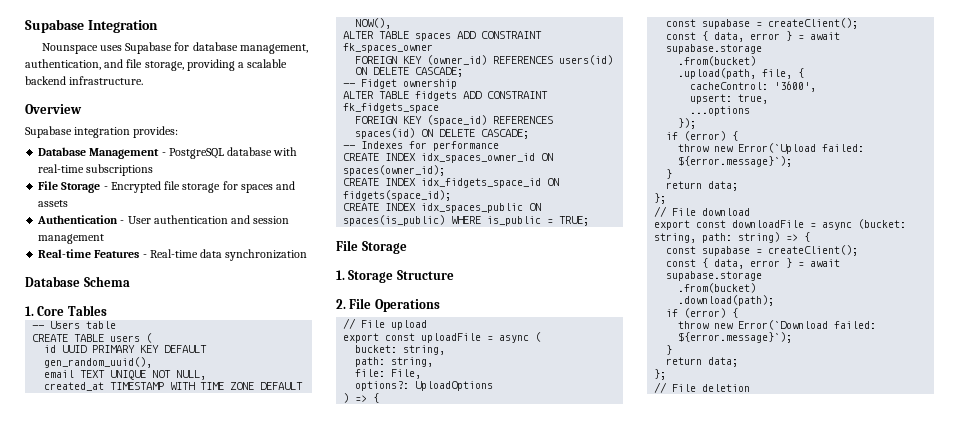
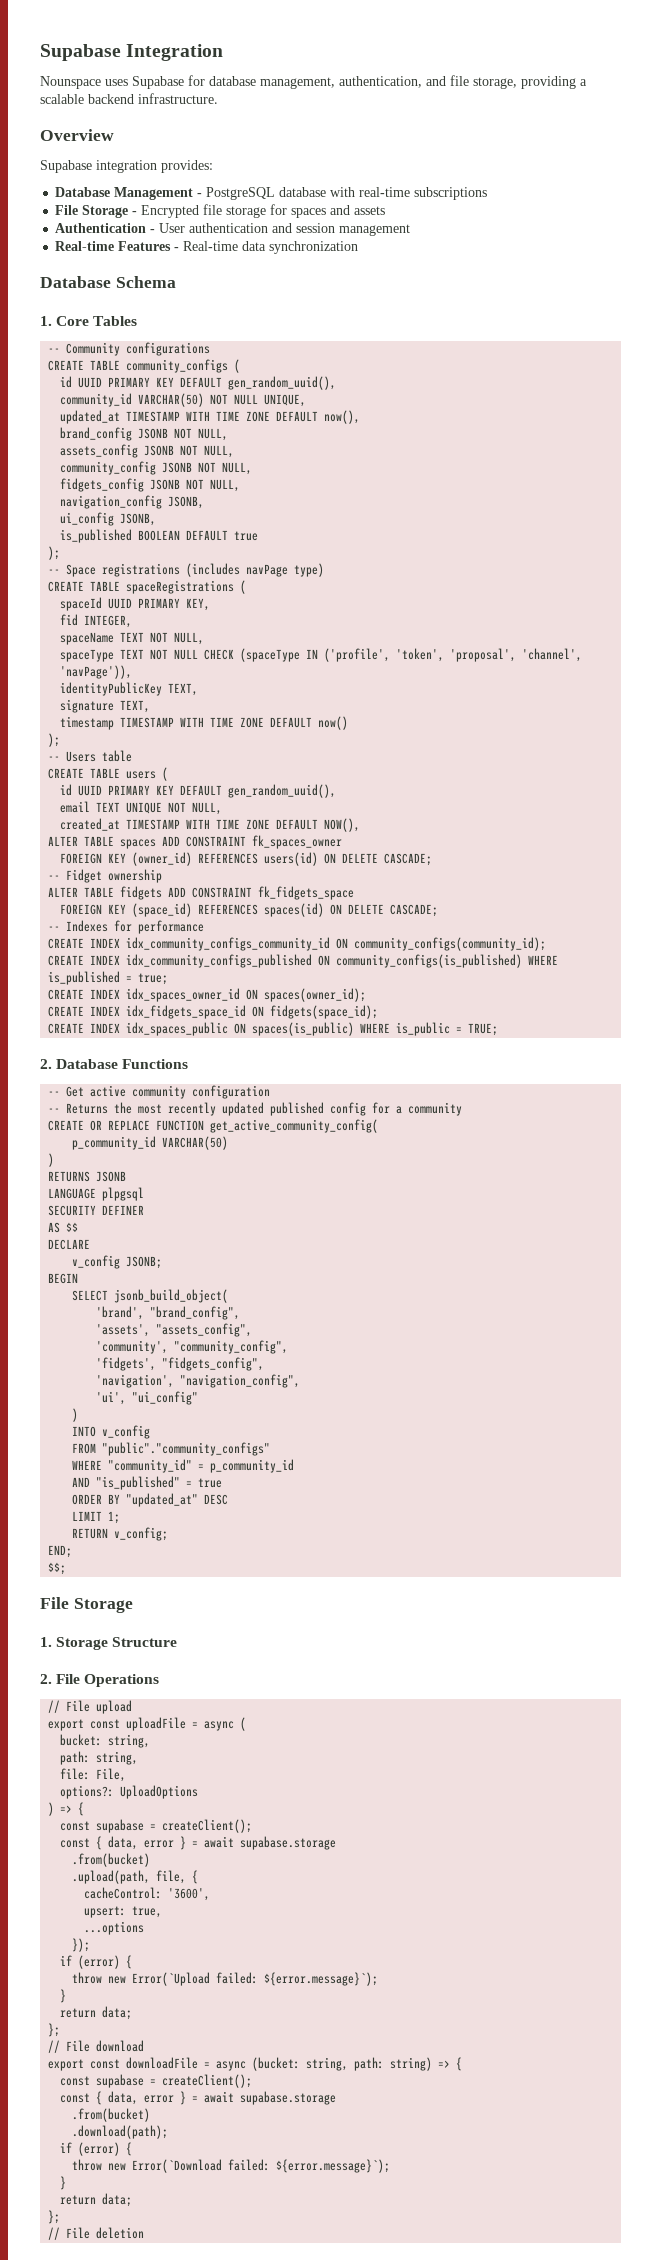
+ -- Community configurations
+ CREATE TABLE community_configs (
+ id UUID PRIMARY KEY DEFAULT gen_random_uuid(),
+ community_id VARCHAR(50) NOT NULL UNIQUE,
+ updated_at TIMESTAMP WITH TIME ZONE DEFAULT now(),
+ brand_config JSONB NOT NULL,
+ assets_config JSONB NOT NULL,
+ community_config JSONB NOT NULL,
+ fidgets_config JSONB NOT NULL,
+ navigation_config JSONB,
+ ui_config JSONB,
+ is_published BOOLEAN DEFAULT true
+ );
+ -- Space registrations (includes navPage type)
+ CREATE TABLE spaceRegistrations (
+ spaceId UUID PRIMARY KEY,
+ fid INTEGER,
+ spaceName TEXT NOT NULL,
+ spaceType TEXT NOT NULL CHECK (spaceType IN ('profile', 'token', 'proposal', 'channel', 'navPage')),
+ identityPublicKey TEXT,
+ signature TEXT,
+ timestamp TIMESTAMP WITH TIME ZONE DEFAULT now()
+ );
+ CREATE INDEX idx_community_configs_community_id ON community_configs(community_id);
+ CREATE INDEX idx_community_configs_published ON community_configs(is_published) WHERE is_published = true;
+ 2. Database Functions
+ -- Get active community configuration
+ -- Returns the most recently updated published config for a community
+ CREATE OR REPLACE FUNCTION get_active_community_config(
+ p_community_id VARCHAR(50)
+ )
+ RETURNS JSONB
+ LANGUAGE plpgsql
+ SECURITY DEFINER
+ AS $$
+ DECLARE
+ v_config JSONB;
+ BEGIN
+ SELECT jsonb_build_object(
+ 'brand', "brand_config",
+ 'assets', "assets_config",
+ 'community', "community_config",
+ 'fidgets', "fidgets_config",
+ 'navigation', "navigation_config",
+ 'ui', "ui_config"
+ )
+ INTO v_config
+ FROM "public"."community_configs"
+ WHERE "community_id" = p_community_id
+ AND "is_published" = true
+ ORDER BY "updated_at" DESC
+ LIMIT 1;
+ RETURN v_config;
+ END;
+ $$;

